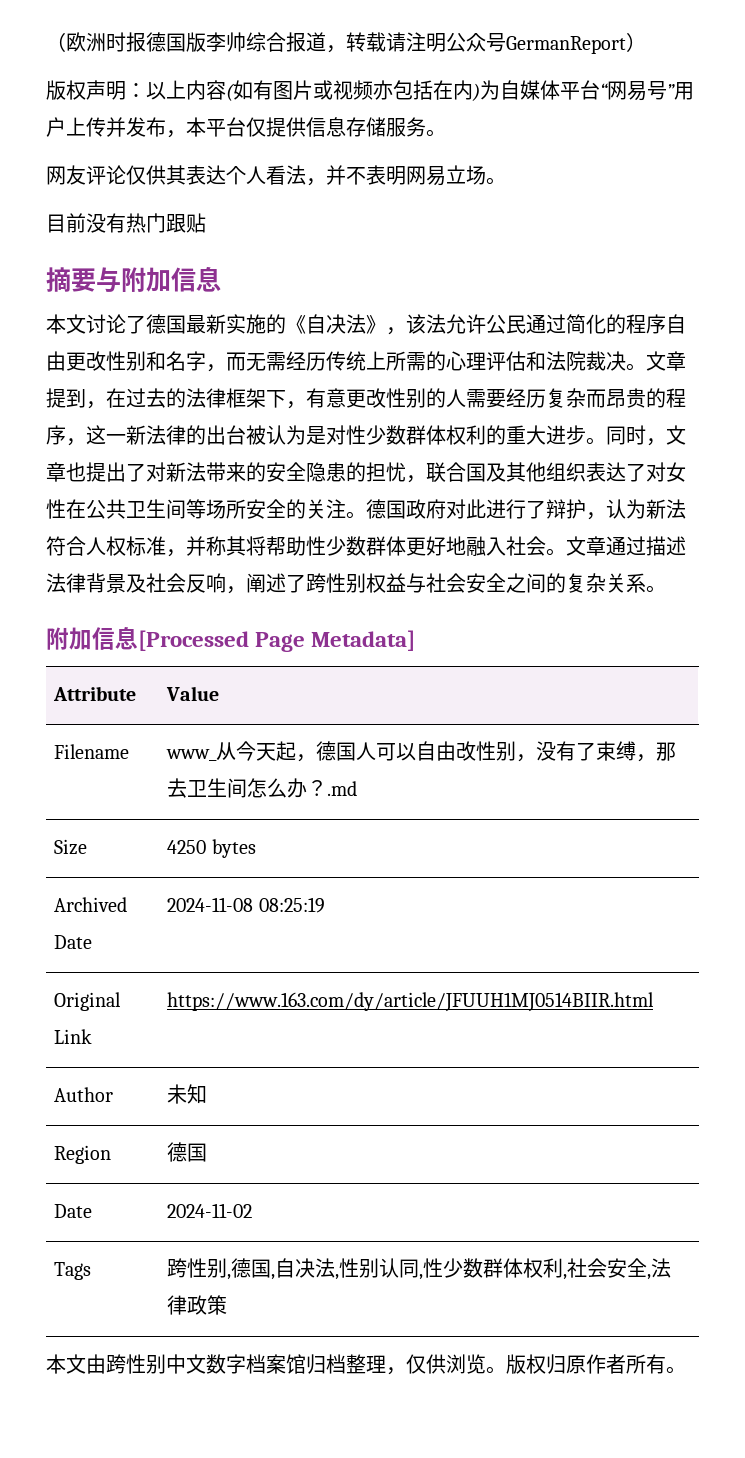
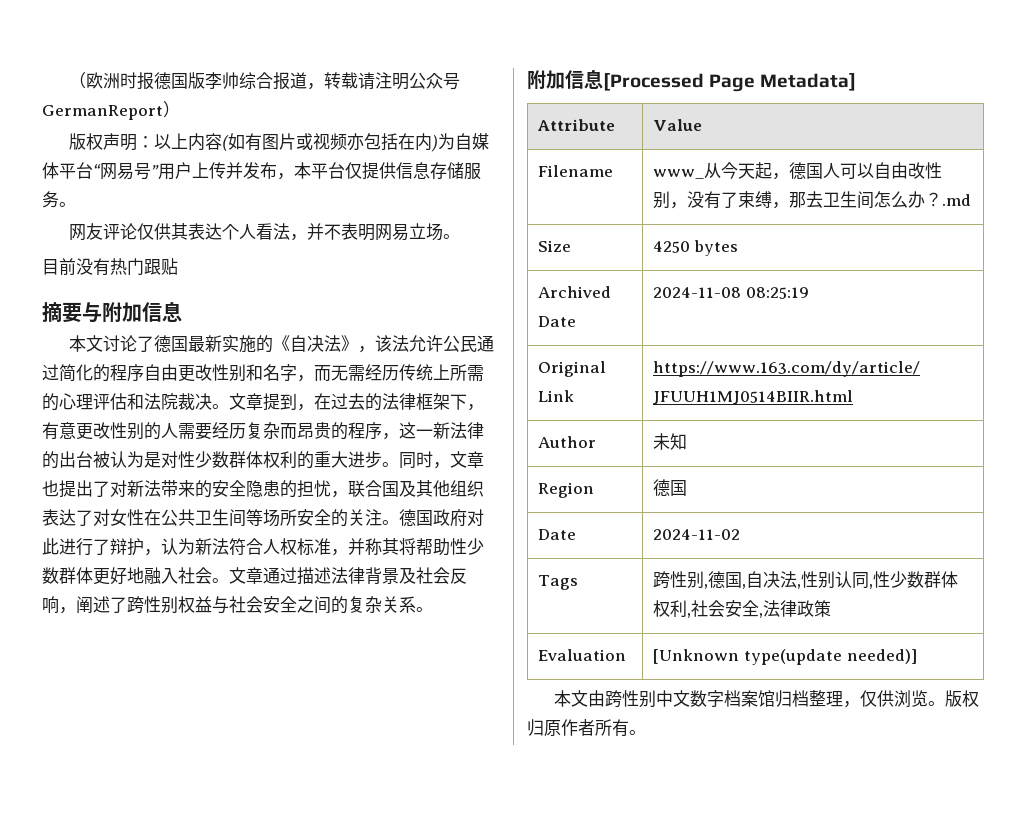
+ Evaluation | [Unknown type(update needed)]

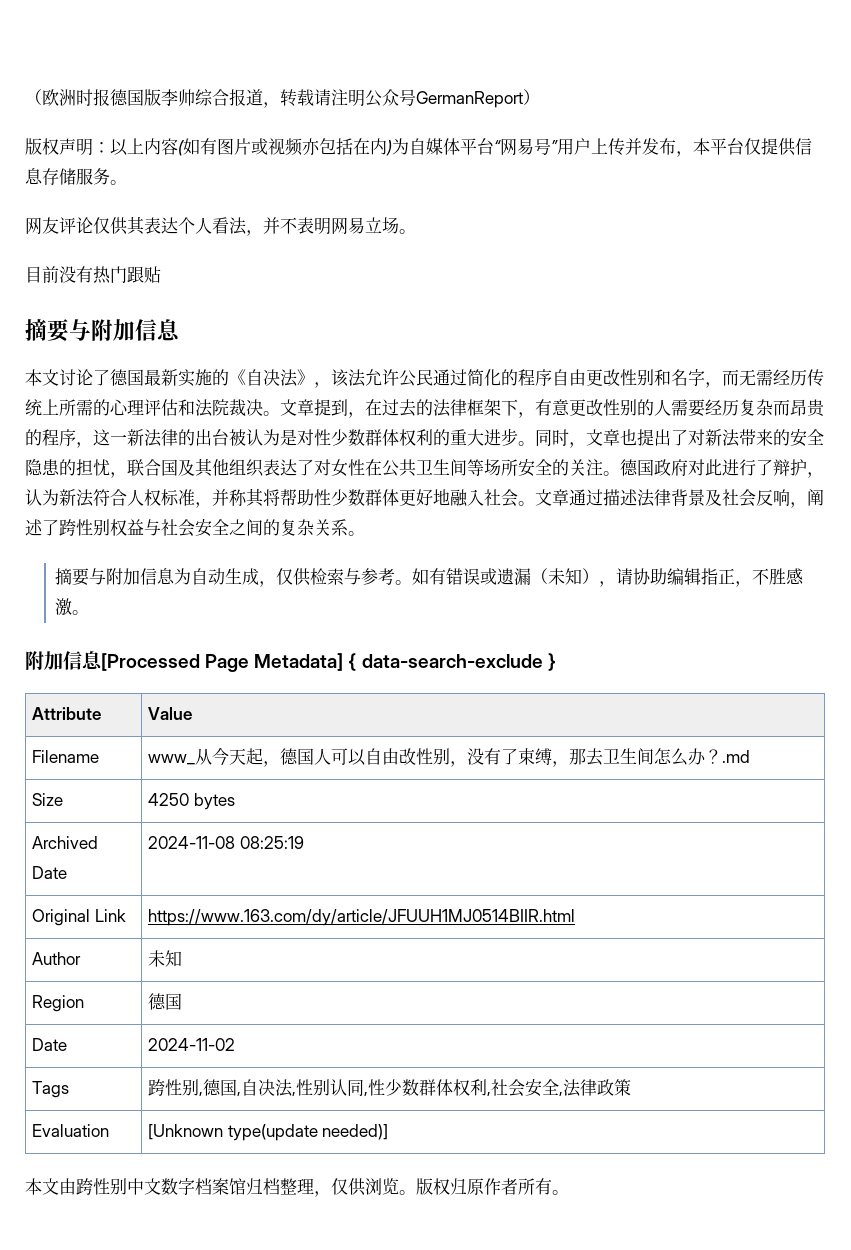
+ 摘要与附加信息为自动生成，仅供检索与参考。如有错误或遗漏（未知），请协助编辑指正，不胜感激。
- 附加信息[Processed Page Metadata]
+ 附加信息[Processed Page Metadata] { data-search-exclude }

